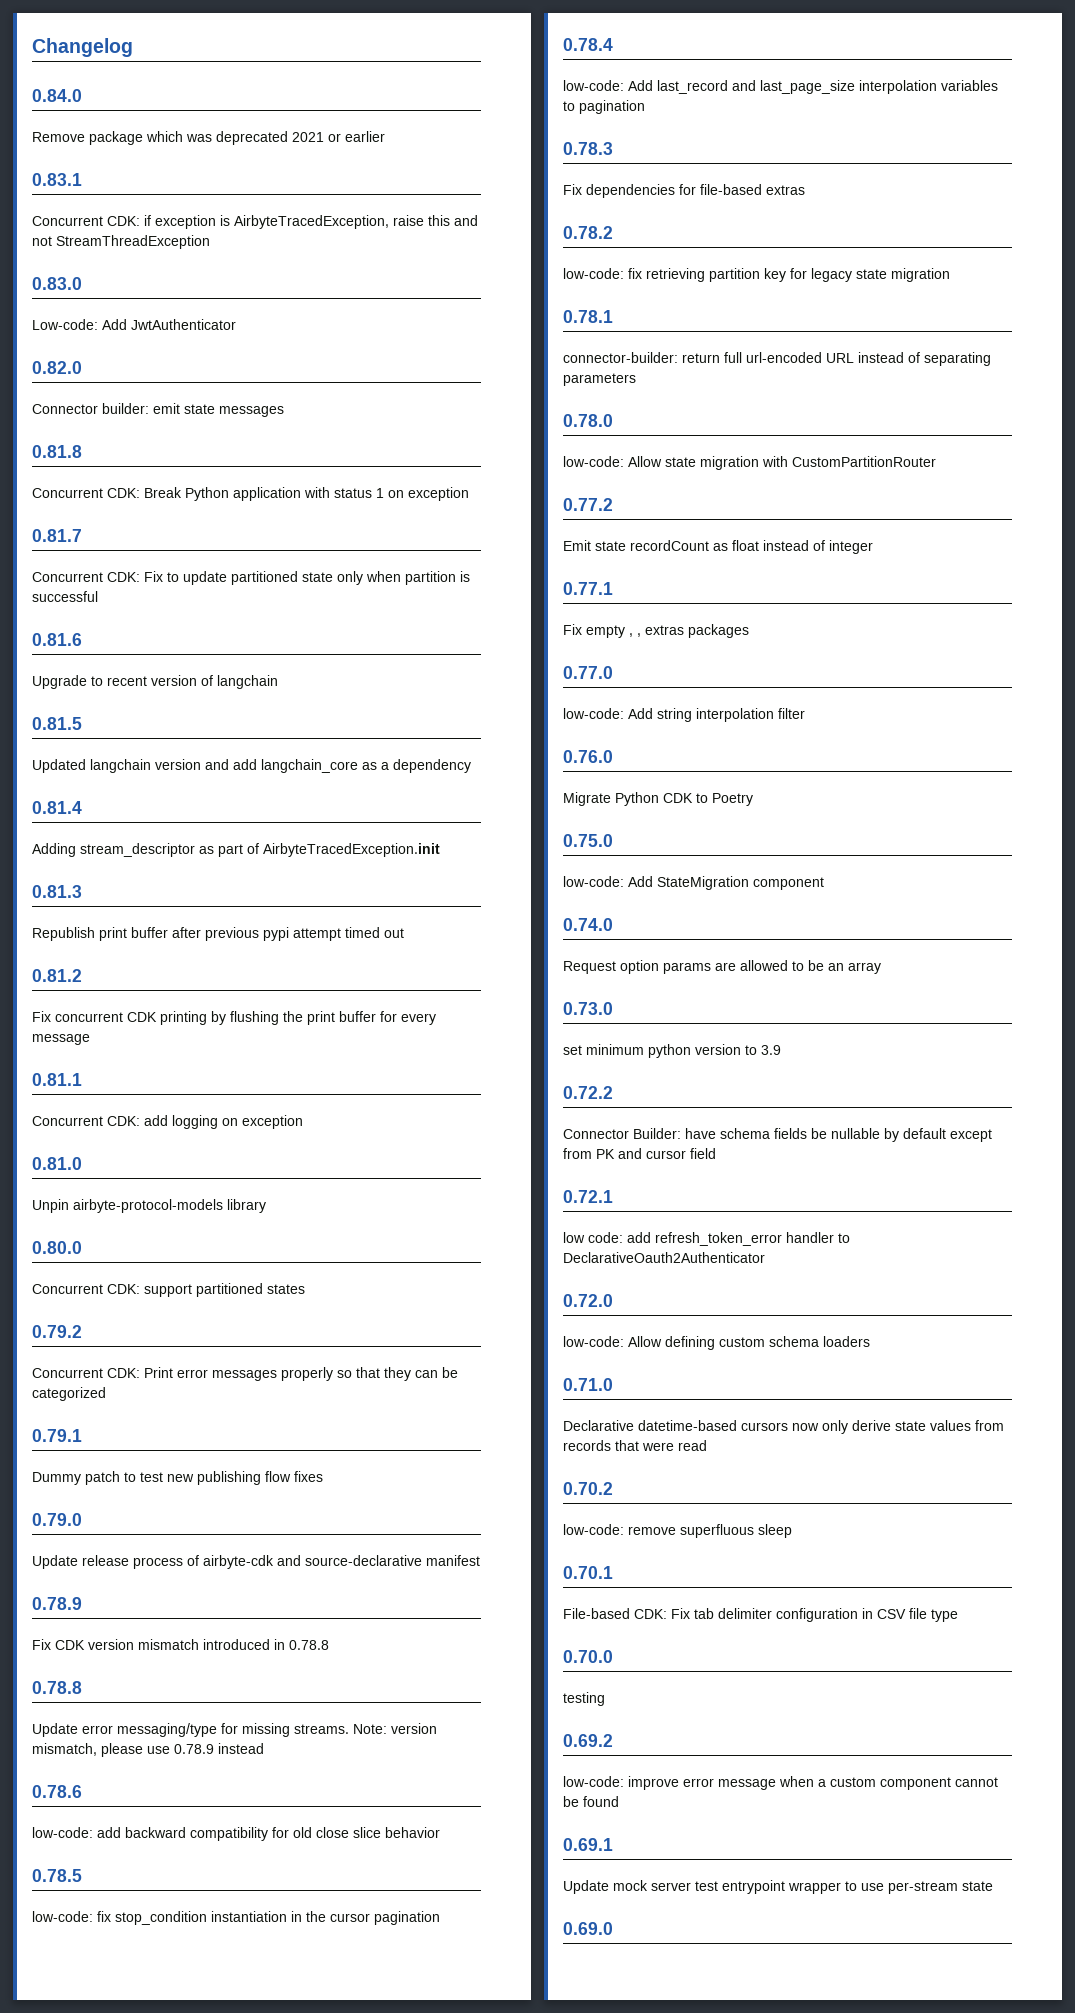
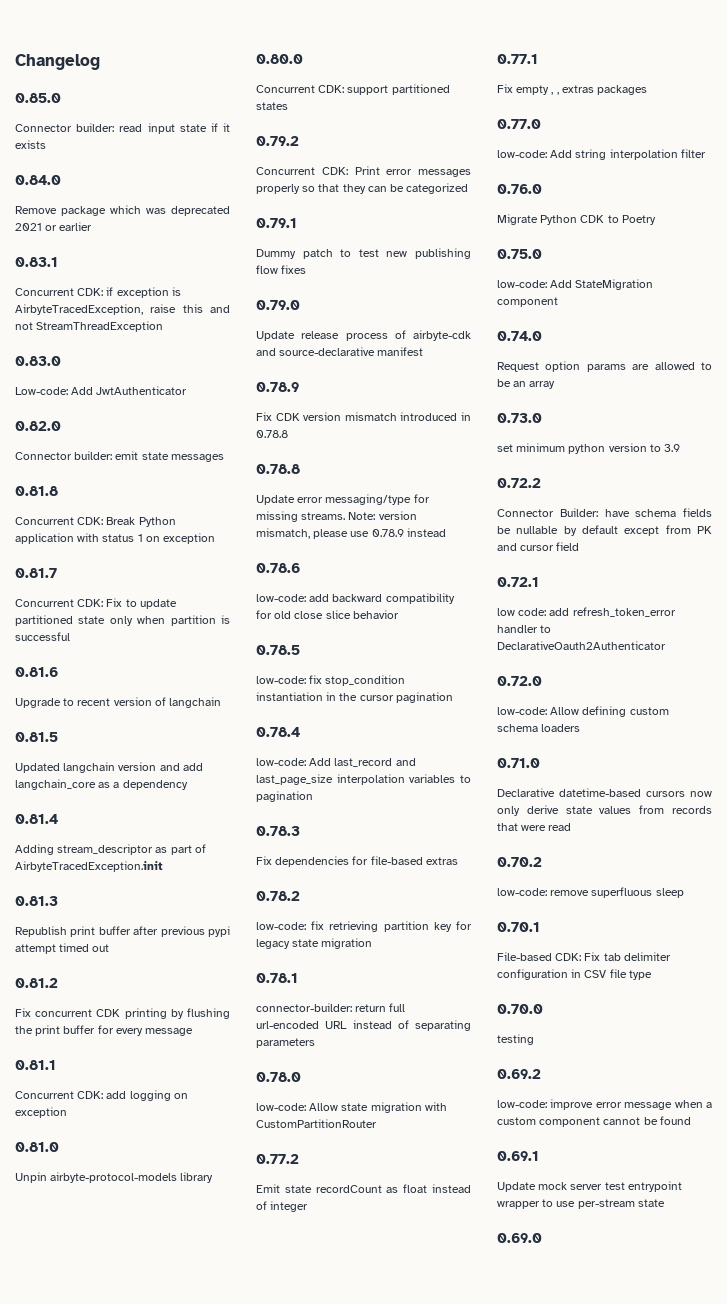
+ 0.85.0
+ Connector builder: read input state if it exists

